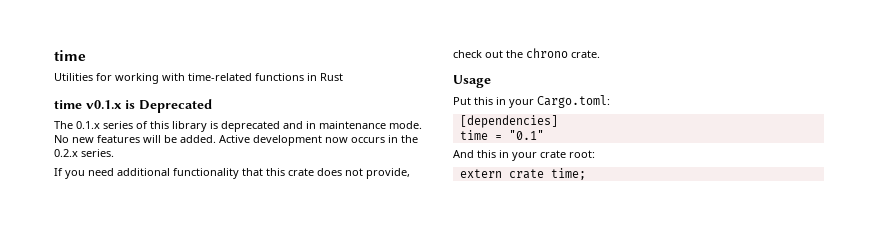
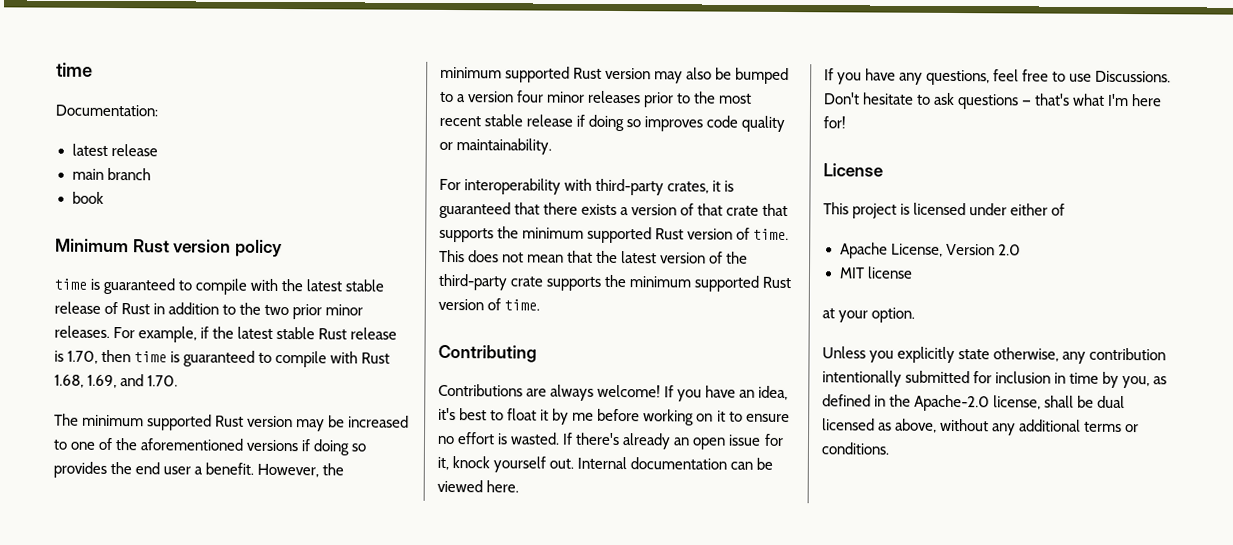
- Utilities for working with time-related functions in Rust
- time v0.1.x is Deprecated
- The 0.1.x series of this library is deprecated and in maintenance mode. No new features will be added. Active development now occurs in the 0.2.x series.
- If you need additional functionality that this crate does not provide, check out the chrono crate.
- Usage
- Put this in your Cargo.toml:
- [dependencies]
- time = "0.1"
- And this in your crate root:
- extern crate time;
+ Documentation:
+ latest release
+ main branch
+ book
+ Minimum Rust version policy
+ time is guaranteed to compile with the latest stable release of Rust in addition to the two prior minor releases. For example, if the latest stable Rust release is 1.70, then time is guaranteed to compile with Rust 1.68, 1.69, and 1.70.
+ The minimum supported Rust version may be increased to one of the aforementioned versions if doing so provides the end user a benefit. However, the minimum supported Rust version may also be bumped to a version four minor releases prior to the most recent stable release if doing so improves code quality or maintainability.
+ For interoperability with third-party crates, it is guaranteed that there exists a version of that crate that supports the minimum supported Rust version of time. This does not mean that the latest version of the third-party crate supports the minimum supported Rust version of time.
+ Contributing
+ Contributions are always welcome! If you have an idea, it's best to float it by me before working on it to ensure no effort is wasted. If there's already an open issue for it, knock yourself out. Internal documentation can be viewed here.
+ If you have any questions, feel free to use Discussions. Don't hesitate to ask questions — that's what I'm here for!
+ License
+ This project is licensed under either of
+ Apache License, Version 2.0
+ MIT license
+ at your option.
+ Unless you explicitly state otherwise, any contribution intentionally submitted for inclusion in time by you, as defined in the Apache-2.0 license, shall be dual licensed as above, without any additional terms or conditions.

